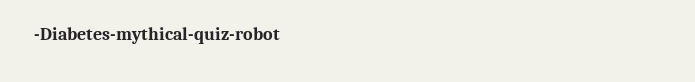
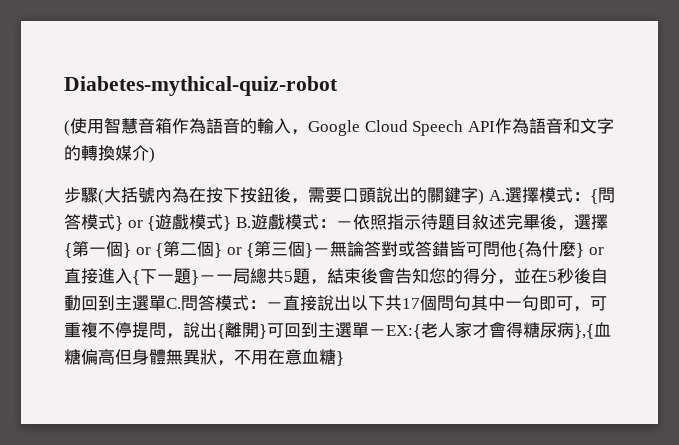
- -Diabetes-mythical-quiz-robot
+ Diabetes-mythical-quiz-robot
+ (使用智慧音箱作為語音的輸入，Google Cloud Speech API作為語音和文字的轉換媒介)
+ 步驟(大括號內為在按下按鈕後，需要口頭說出的關鍵字) A.選擇模式：{問答模式} or {遊戲模式} B.遊戲模式：－依照指示待題目敘述完畢後，選擇{第一個} or {第二個} or {第三個}－無論答對或答錯皆可問他{為什麼} or直接進入{下一題}－一局總共5題，結束後會告知您的得分，並在5秒後自動回到主選單C.問答模式：－直接說出以下共17個問句其中一句即可，可重複不停提問，說出{離開}可回到主選單－EX:{老人家才會得糖尿病},{血糖偏高但身體無異狀，不用在意血糖}

